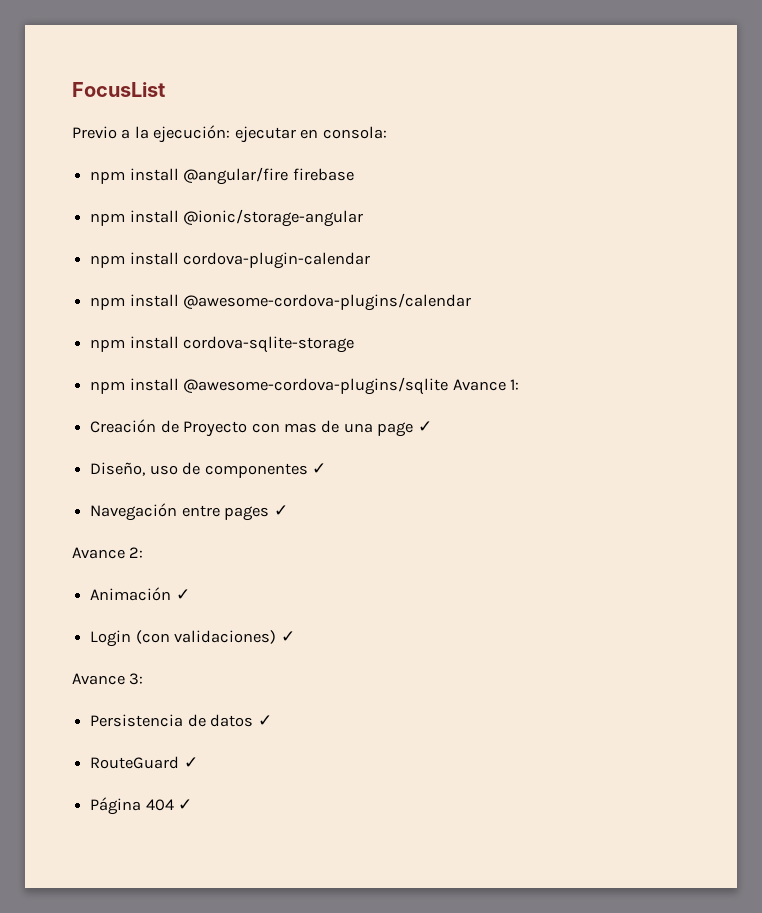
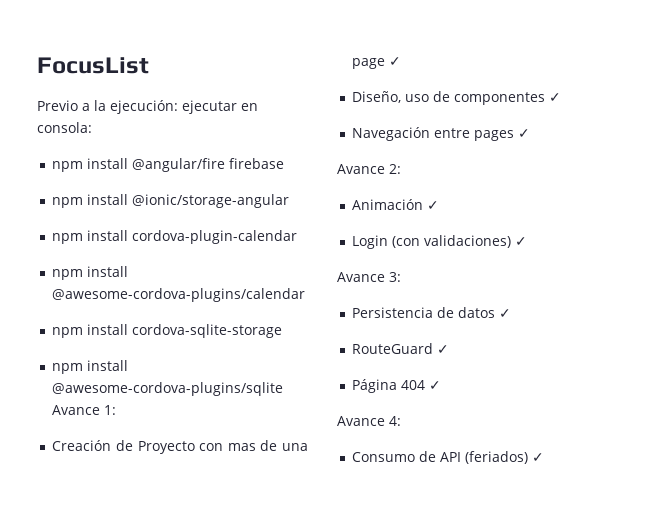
+ Avance 4:
+ Consumo de API (feriados) ✓

